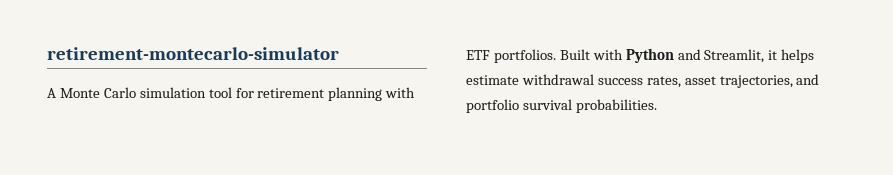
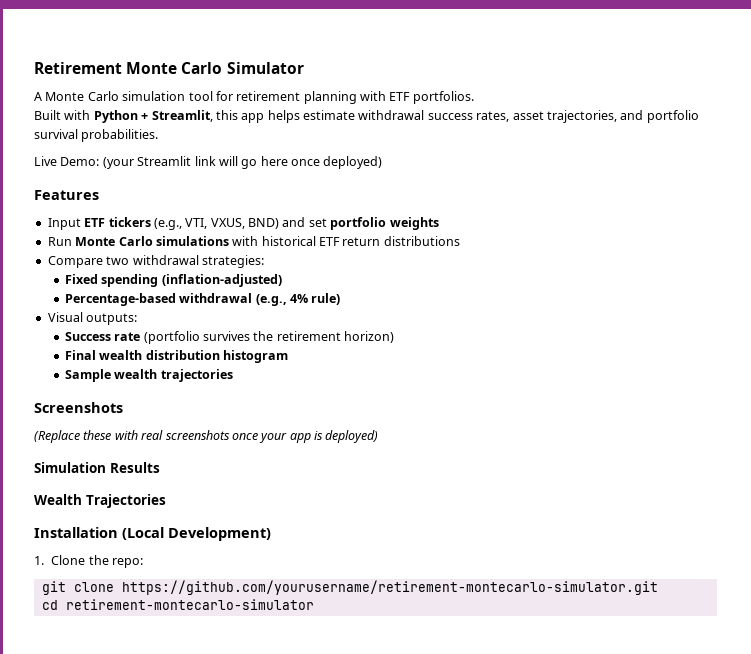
- retirement-montecarlo-simulator
+ Retirement Monte Carlo Simulator
- A Monte Carlo simulation tool for retirement planning with ETF portfolios. Built with Python and Streamlit, it helps estimate withdrawal success rates, asset trajectories, and portfolio survival probabilities.
+ A Monte Carlo simulation tool for retirement planning with ETF portfolios.
+ Built with Python + Streamlit, this app helps estimate withdrawal success rates, asset trajectories, and portfolio survival probabilities.
+ Live Demo: (your Streamlit link will go here once deployed)
+ Features
+ Input ETF tickers (e.g., VTI, VXUS, BND) and set portfolio weights
+ Run Monte Carlo simulations with historical ETF return distributions
+ Compare two withdrawal strategies:
+ Fixed spending (inflation-adjusted)
+ Percentage-based withdrawal (e.g., 4% rule)
+ Visual outputs:
+ Success rate (portfolio survives the retirement horizon)
+ Final wealth distribution histogram
+ Sample wealth trajectories
+ Screenshots
+ (Replace these with real screenshots once your app is deployed)
+ Simulation Results
+ Wealth Trajectories
+ Installation (Local Development)
+ 1. Clone the repo:
+ git clone https://github.com/yourusername/retirement-montecarlo-simulator.git
+ cd retirement-montecarlo-simulator

